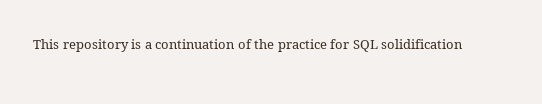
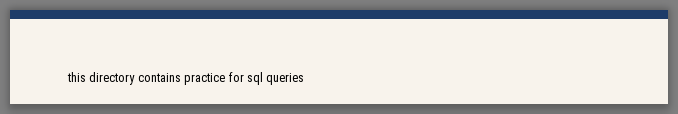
- This repository is a continuation of the practice for SQL solidification
+ this directory contains practice for sql queries

